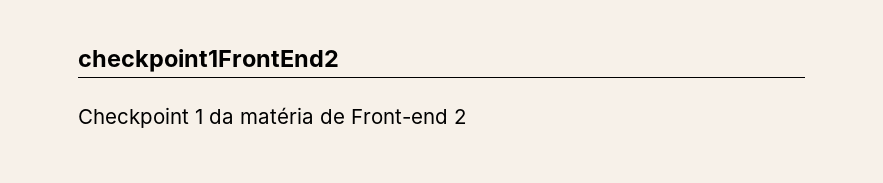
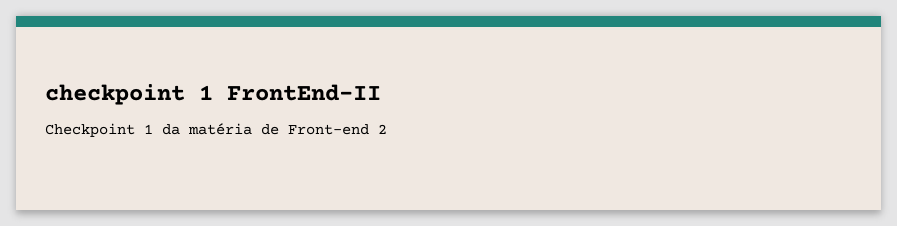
- checkpoint1FrontEnd2
+ checkpoint 1 FrontEnd-II

